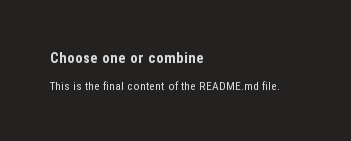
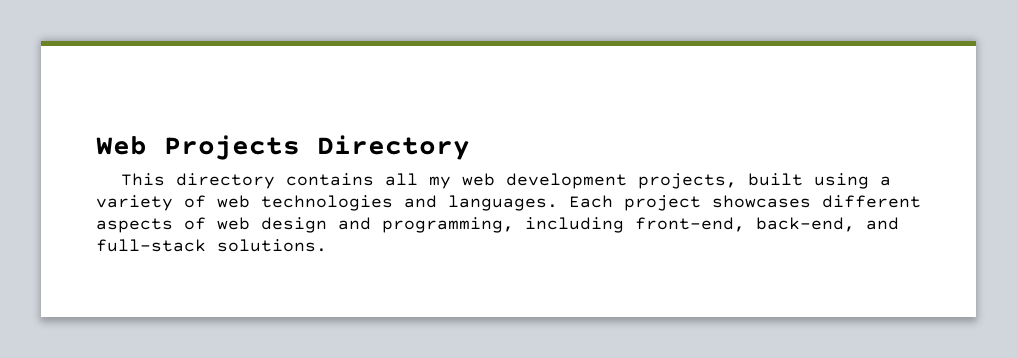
- Choose one or combine
- This is the final content of the README.md file.
+ Web Projects Directory
+ This directory contains all my web development projects, built using a variety of web technologies and languages. Each project showcases different aspects of web design and programming, including front-end, back-end, and full-stack solutions.

